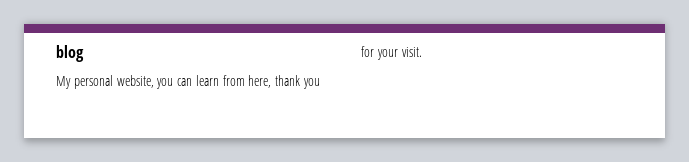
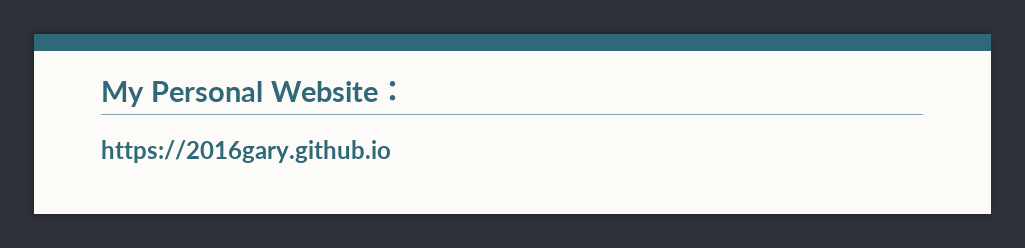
- blog
- My personal website, you can learn from here, thank you for your visit.
+ My Personal Website：
+ https://2016gary.github.io

